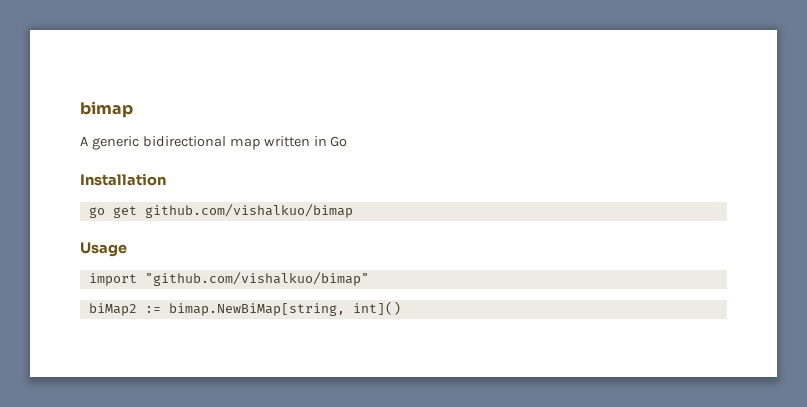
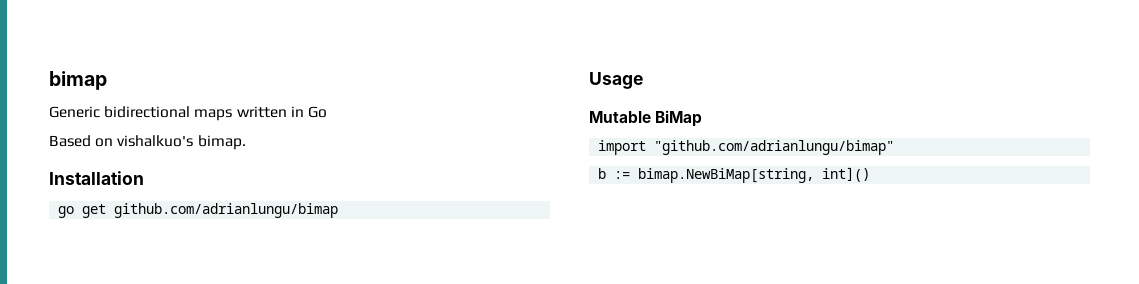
- A generic bidirectional map written in Go
+ Generic bidirectional maps written in Go
+ Based on vishalkuo's bimap.
- go get github.com/vishalkuo/bimap
+ go get github.com/adrianlungu/bimap
+ Mutable BiMap
- import "github.com/vishalkuo/bimap"
- biMap2 := bimap.NewBiMap[string, int]()
+ import "github.com/adrianlungu/bimap"
+ b := bimap.NewBiMap[string, int]()

